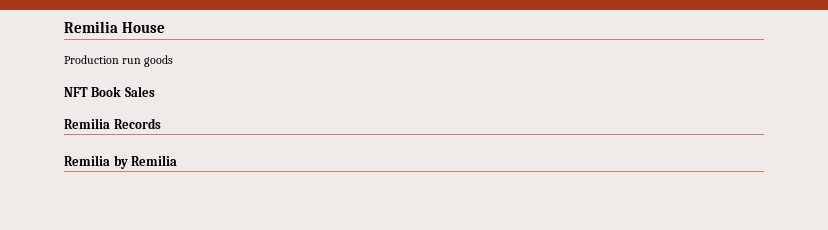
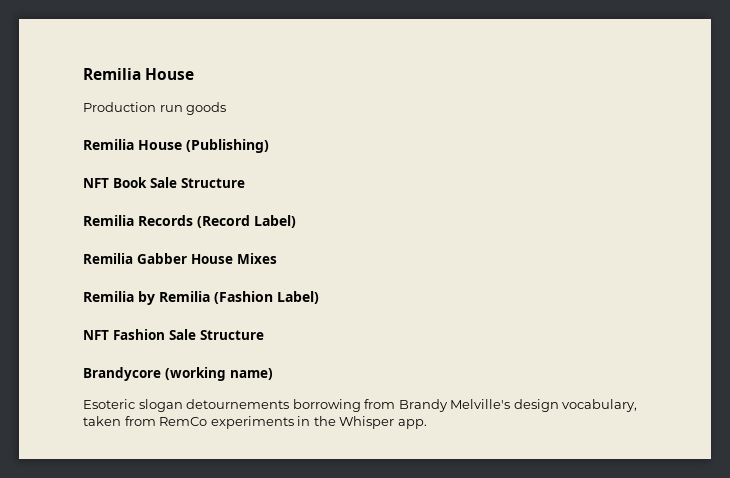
+ Remilia House (Publishing)
- NFT Book Sales
+ NFT Book Sale Structure
- Remilia Records
- Remilia by Remilia
+ Remilia Records (Record Label)
+ Remilia Gabber House Mixes
+ Remilia by Remilia (Fashion Label)
+ NFT Fashion Sale Structure
+ Brandycore (working name)
+ Esoteric slogan detournements borrowing from Brandy Melville's design vocabulary, taken from RemCo experiments in the Whisper app.

